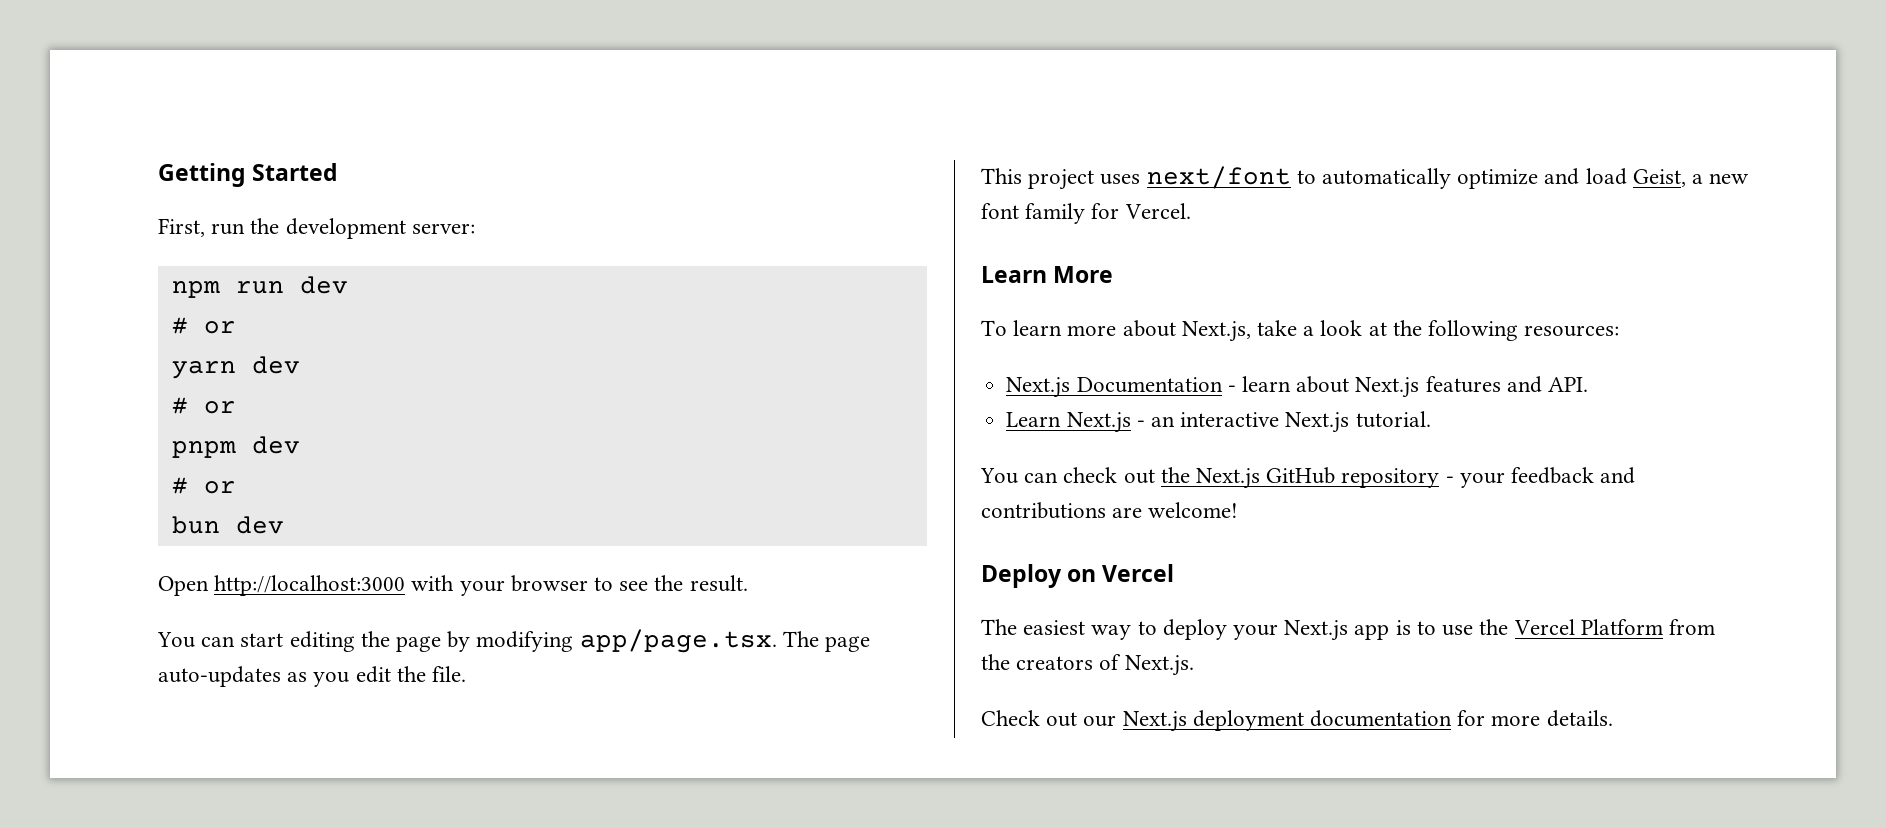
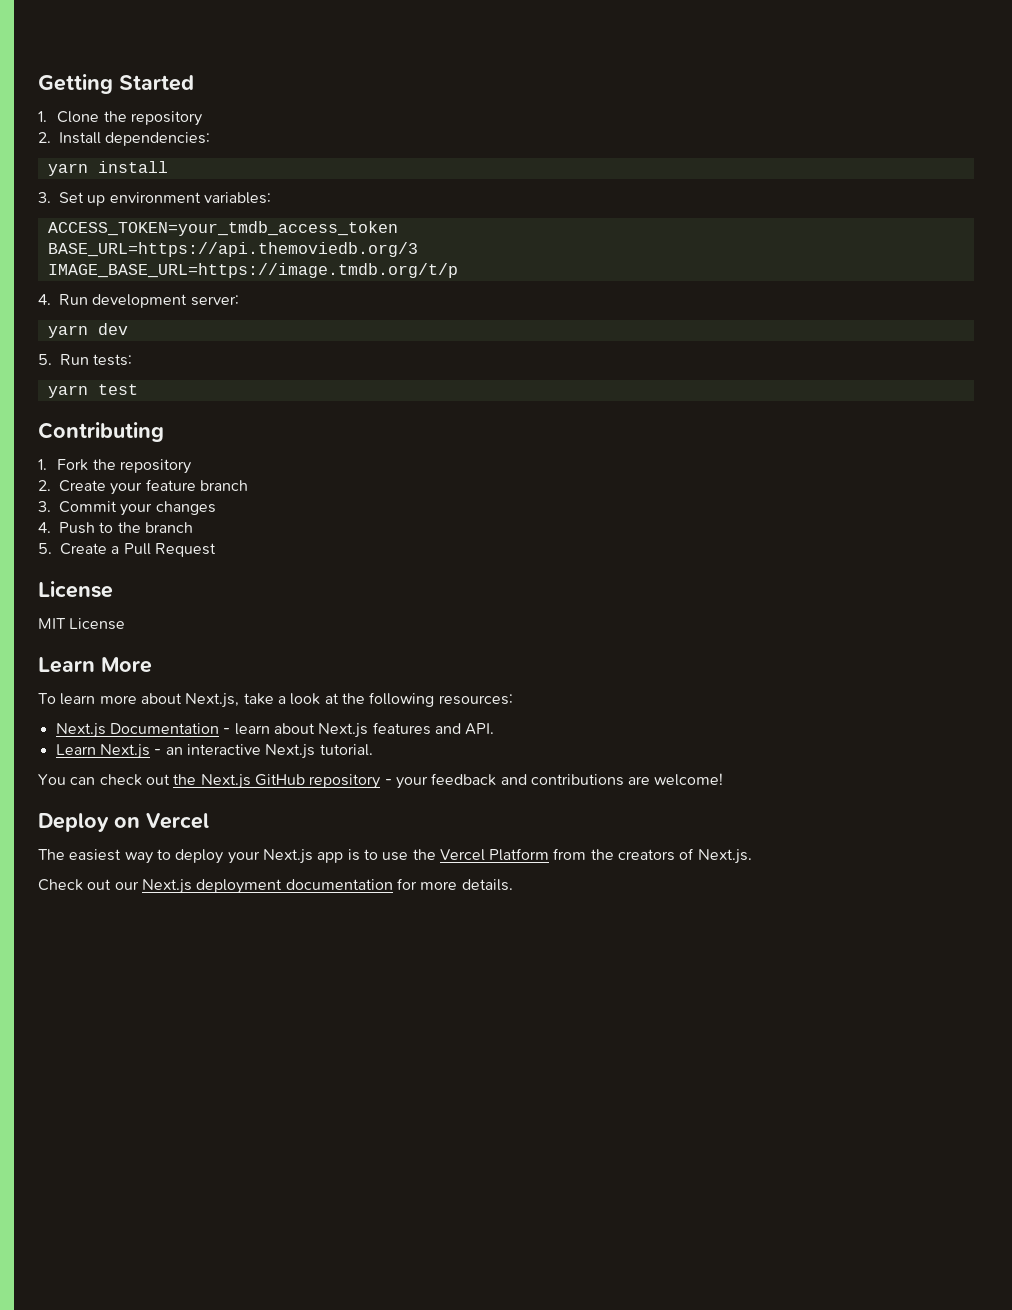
- First, run the development server:
- npm run dev
- # or
+ 1. Clone the repository
+ 2. Install dependencies:
+ yarn install
+ 3. Set up environment variables:
+ ACCESS_TOKEN=your_tmdb_access_token
+ BASE_URL=https://api.themoviedb.org/3
+ IMAGE_BASE_URL=https://image.tmdb.org/t/p
+ 4. Run development server:
  yarn dev
- # or
- pnpm dev
- # or
- bun dev
- Open http://localhost:3000 with your browser to see the result.
- You can start editing the page by modifying app/page.tsx. The page auto-updates as you edit the file.
- This project uses next/font to automatically optimize and load Geist, a new font family for Vercel.
+ 5. Run tests:
+ yarn test
+ Contributing
+ 1. Fork the repository
+ 2. Create your feature branch
+ 3. Commit your changes
+ 4. Push to the branch
+ 5. Create a Pull Request
+ License
+ MIT License

